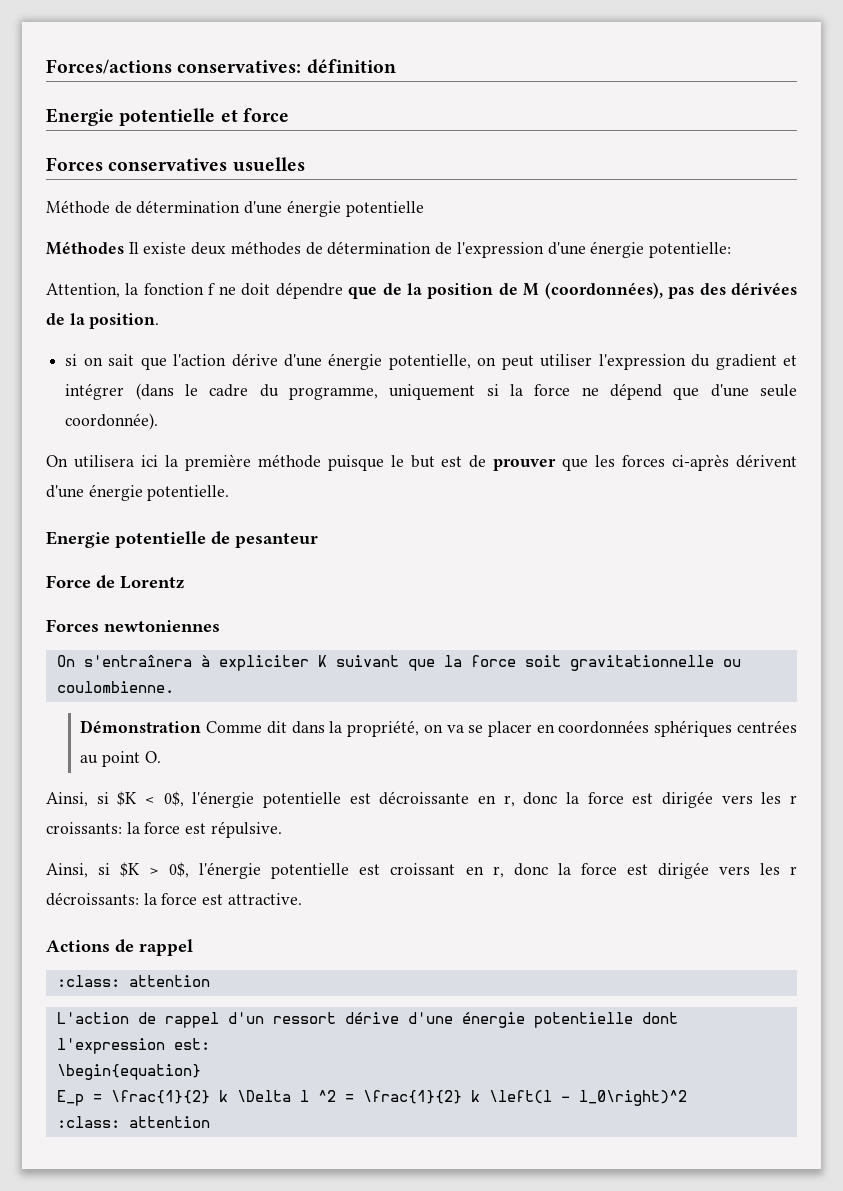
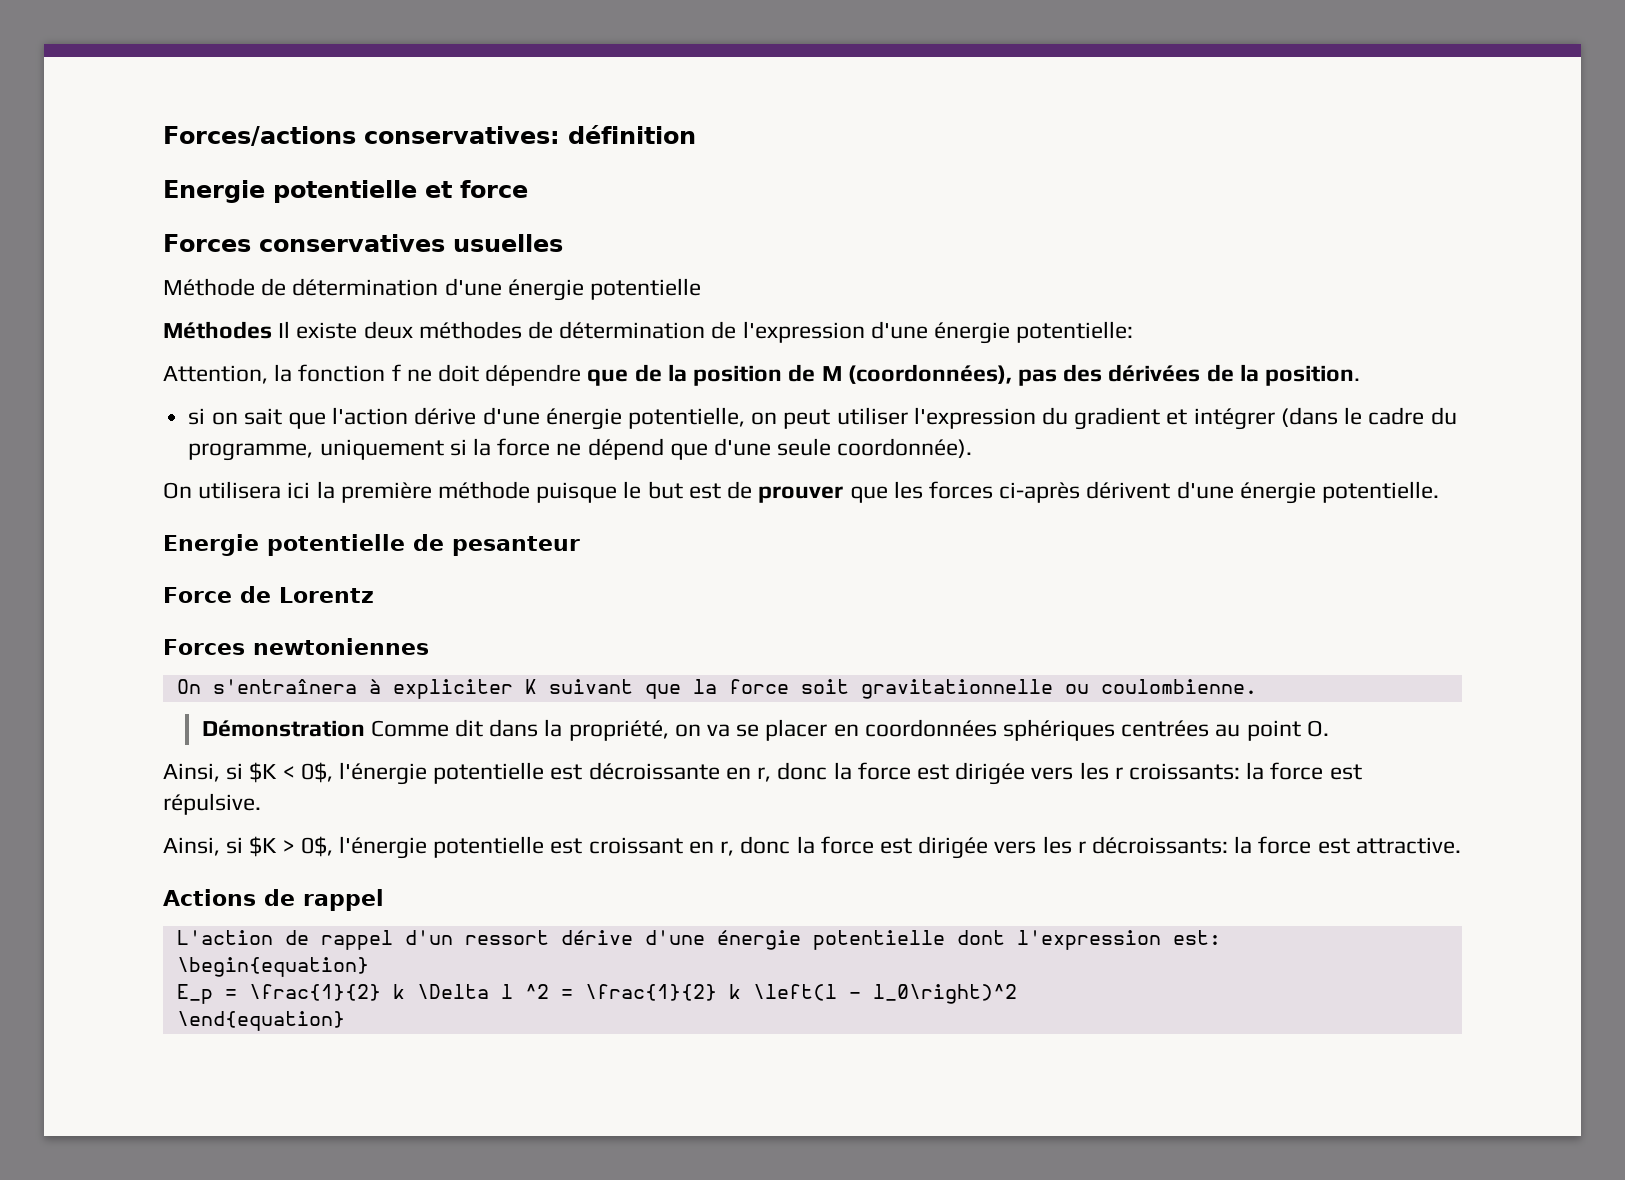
  Actions de rappel
- :class: attention
  E_p = \frac{1}{2} k \Delta l ^2 = \frac{1}{2} k \left(l - l_0\right)^2
- :class: attention
+ \end{equation}

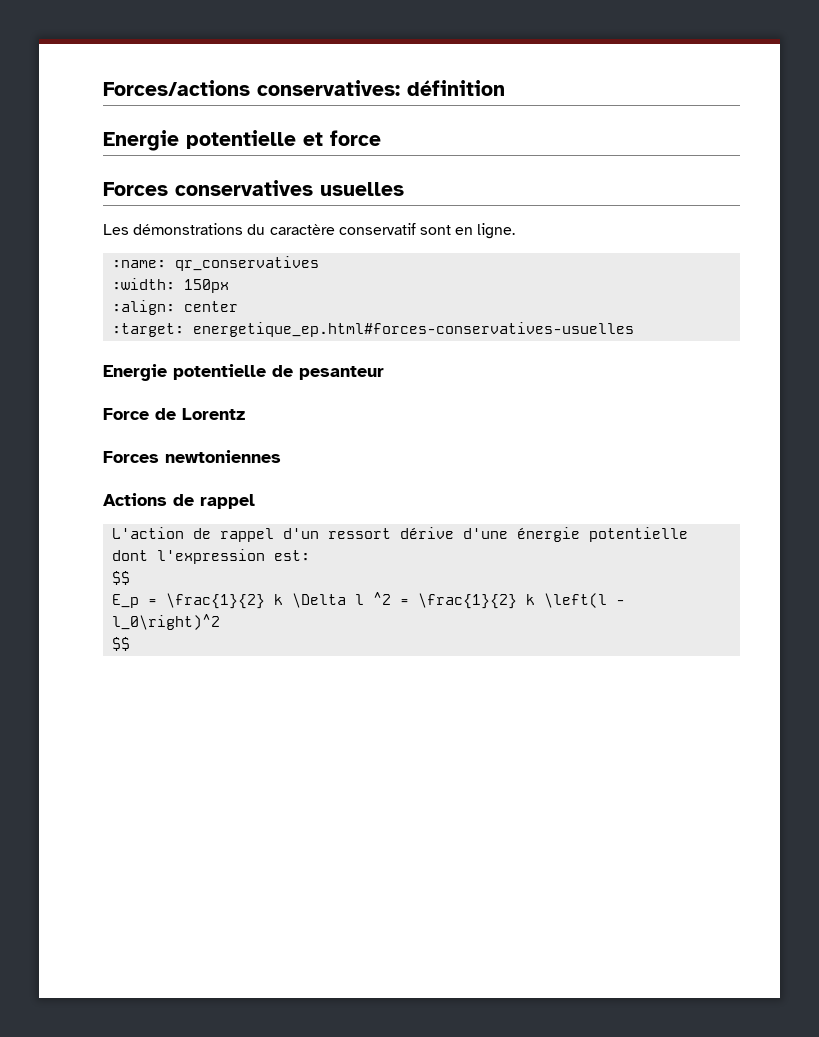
- Méthode de détermination d'une énergie potentielle
- Méthodes Il existe deux méthodes de détermination de l'expression d'une énergie potentielle:
- Attention, la fonction f ne doit dépendre que de la position de M (coordonnées), pas des dérivées de la position.
- si on sait que l'action dérive d'une énergie potentielle, on peut utiliser l'expression du gradient et intégrer (dans le cadre du programme, uniquement si la force ne dépend que d'une seule coordonnée).
- On utilisera ici la première méthode puisque le but est de prouver que les forces ci-après dérivent d'une énergie potentielle.
+ Les démonstrations du caractère conservatif sont en ligne.
+ :name: qr_conservatives
+ :width: 150px
+ :align: center
+ :target: energetique_ep.html#forces-conservatives-usuelles
- On s'entraînera à expliciter K suivant que la force soit gravitationnelle ou coulombienne.
- Démonstration Comme dit dans la propriété, on va se placer en coordonnées sphériques centrées au point O.
- Ainsi, si $K < 0$, l'énergie potentielle est décroissante en r, donc la force est dirigée vers les r croissants: la force est répulsive.
- Ainsi, si $K > 0$, l'énergie potentielle est croissant en r, donc la force est dirigée vers les r décroissants: la force est attractive.
  L'action de rappel d'un ressort dérive d'une énergie potentielle dont l'expression est:
- \begin{equation}
+ $$
  E_p = \frac{1}{2} k \Delta l ^2 = \frac{1}{2} k \left(l - l_0\right)^2
- \end{equation}
+ $$

